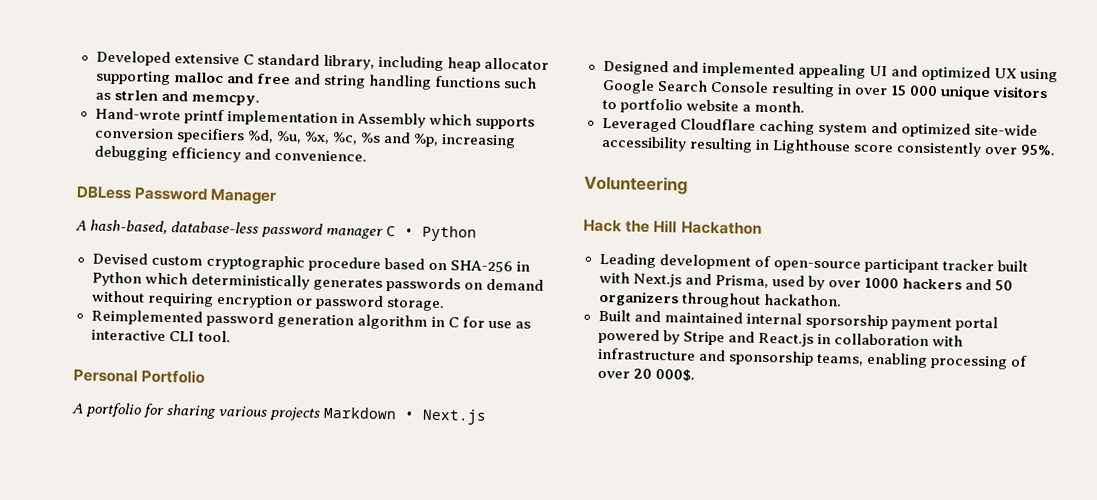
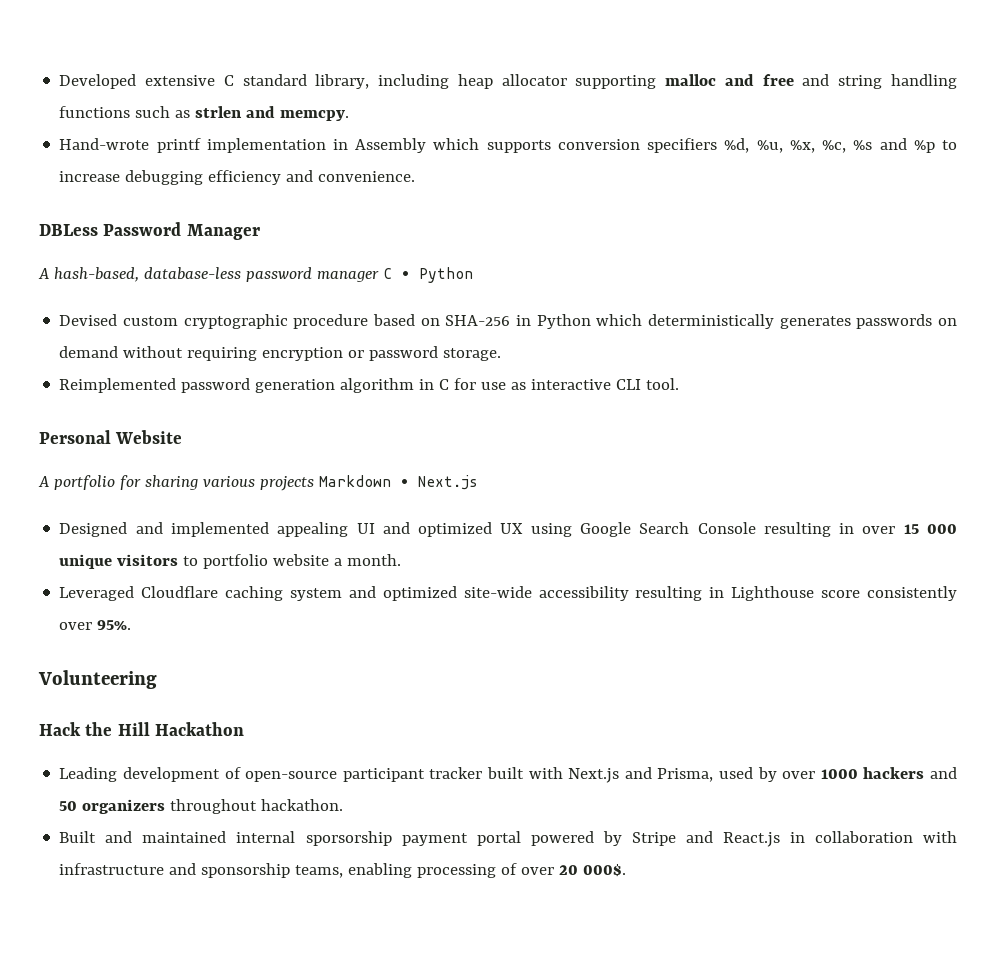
- Hand-wrote printf implementation in Assembly which supports conversion specifiers %d, %u, %x, %c, %s and %p, increasing debugging efficiency and convenience.
+ Hand-wrote printf implementation in Assembly which supports conversion specifiers %d, %u, %x, %c, %s and %p to increase debugging efficiency and convenience.
- Personal Portfolio
+ Personal Website

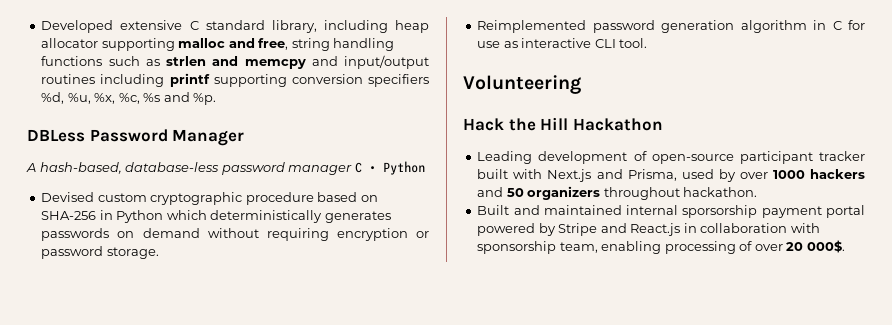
- Developed extensive C standard library, including heap allocator supporting malloc and free and string handling functions such as strlen and memcpy.
- Hand-wrote printf implementation in Assembly which supports conversion specifiers %d, %u, %x, %c, %s and %p to increase debugging efficiency and convenience.
+ Developed extensive C standard library, including heap allocator supporting malloc and free, string handling functions such as strlen and memcpy and input/output routines including printf supporting conversion specifiers %d, %u, %x, %c, %s and %p.
- Personal Website
- A portfolio for sharing various projects Markdown • Next.js
- Designed and implemented appealing UI and optimized UX using Google Search Console resulting in over 15 000 unique visitors to portfolio website a month.
- Leveraged Cloudflare caching system and optimized site-wide accessibility resulting in Lighthouse score consistently over 95%.
- Built and maintained internal sporsorship payment portal powered by Stripe and React.js in collaboration with infrastructure and sponsorship teams, enabling processing of over 20 000$.
+ Built and maintained internal sporsorship payment portal powered by Stripe and React.js in collaboration with sponsorship team, enabling processing of over 20 000$.

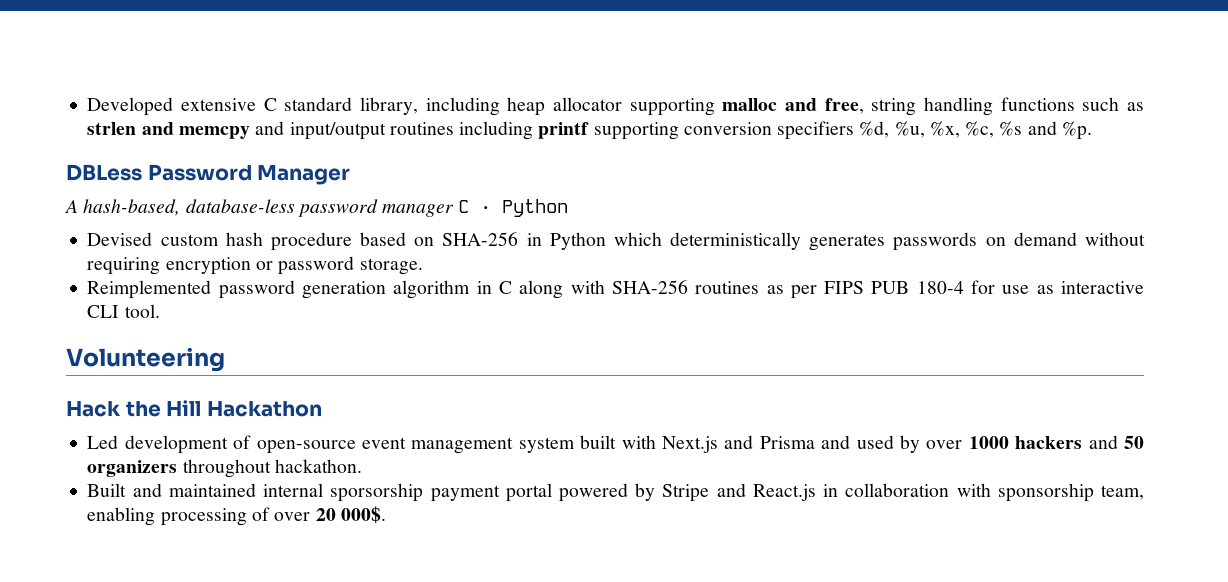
- Devised custom cryptographic procedure based on SHA-256 in Python which deterministically generates passwords on demand without requiring encryption or password storage.
+ Devised custom hash procedure based on SHA-256 in Python which deterministically generates passwords on demand without requiring encryption or password storage.
- Reimplemented password generation algorithm in C for use as interactive CLI tool.
+ Reimplemented password generation algorithm in C along with SHA-256 routines as per FIPS PUB 180-4 for use as interactive CLI tool.
- Leading development of open-source participant tracker built with Next.js and Prisma, used by over 1000 hackers and 50 organizers throughout hackathon.
+ Led development of open-source event management system built with Next.js and Prisma and used by over 1000 hackers and 50 organizers throughout hackathon.

